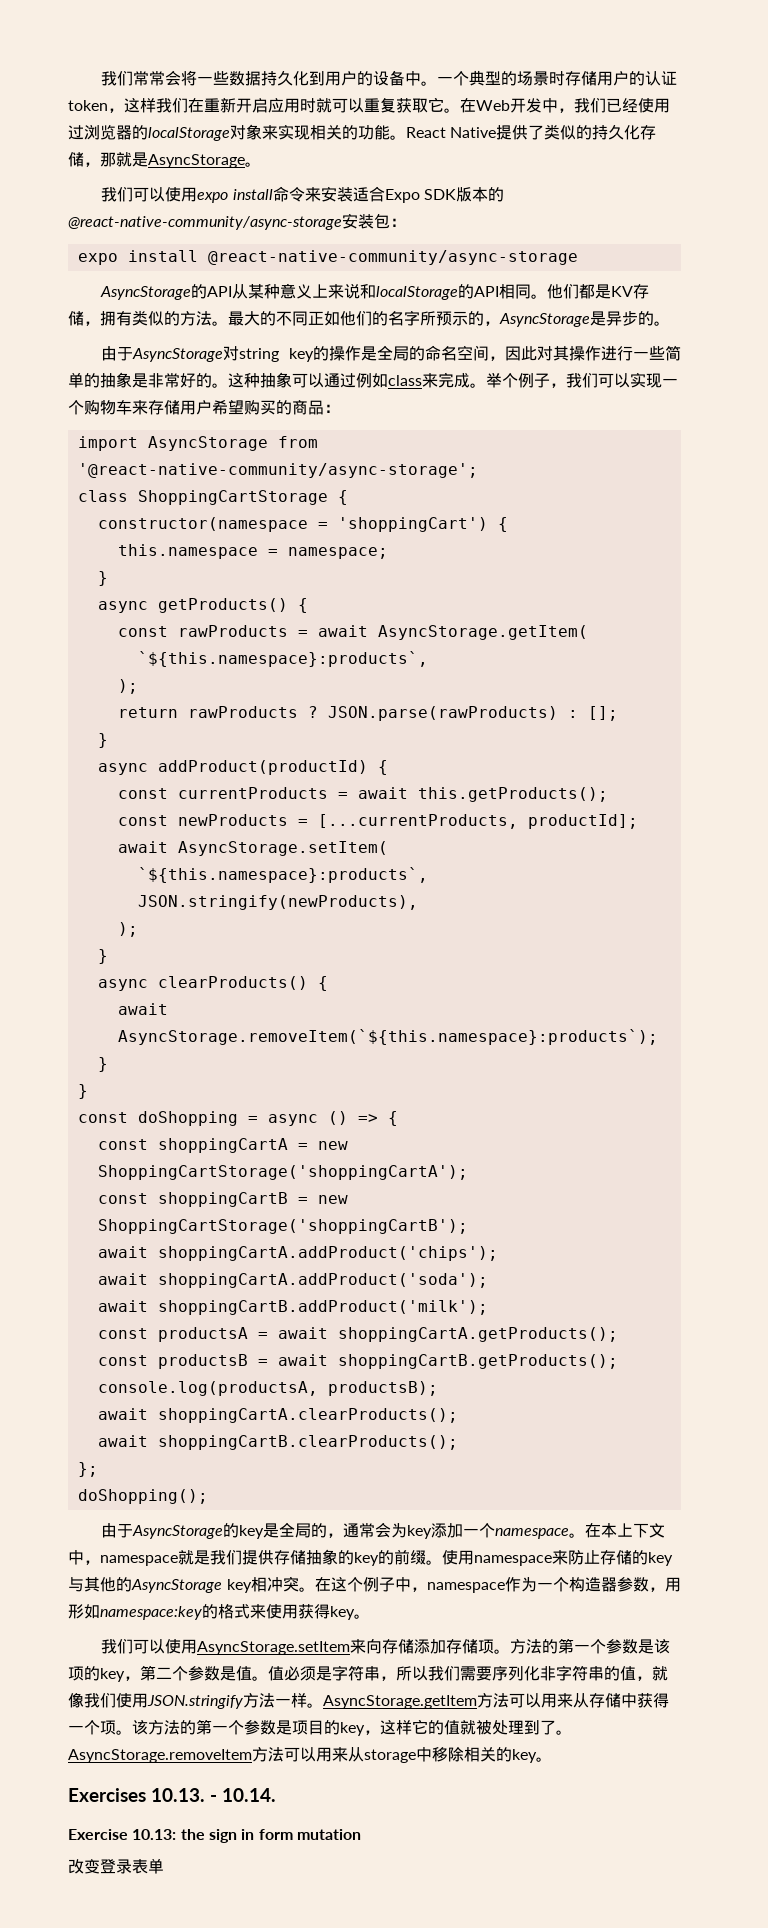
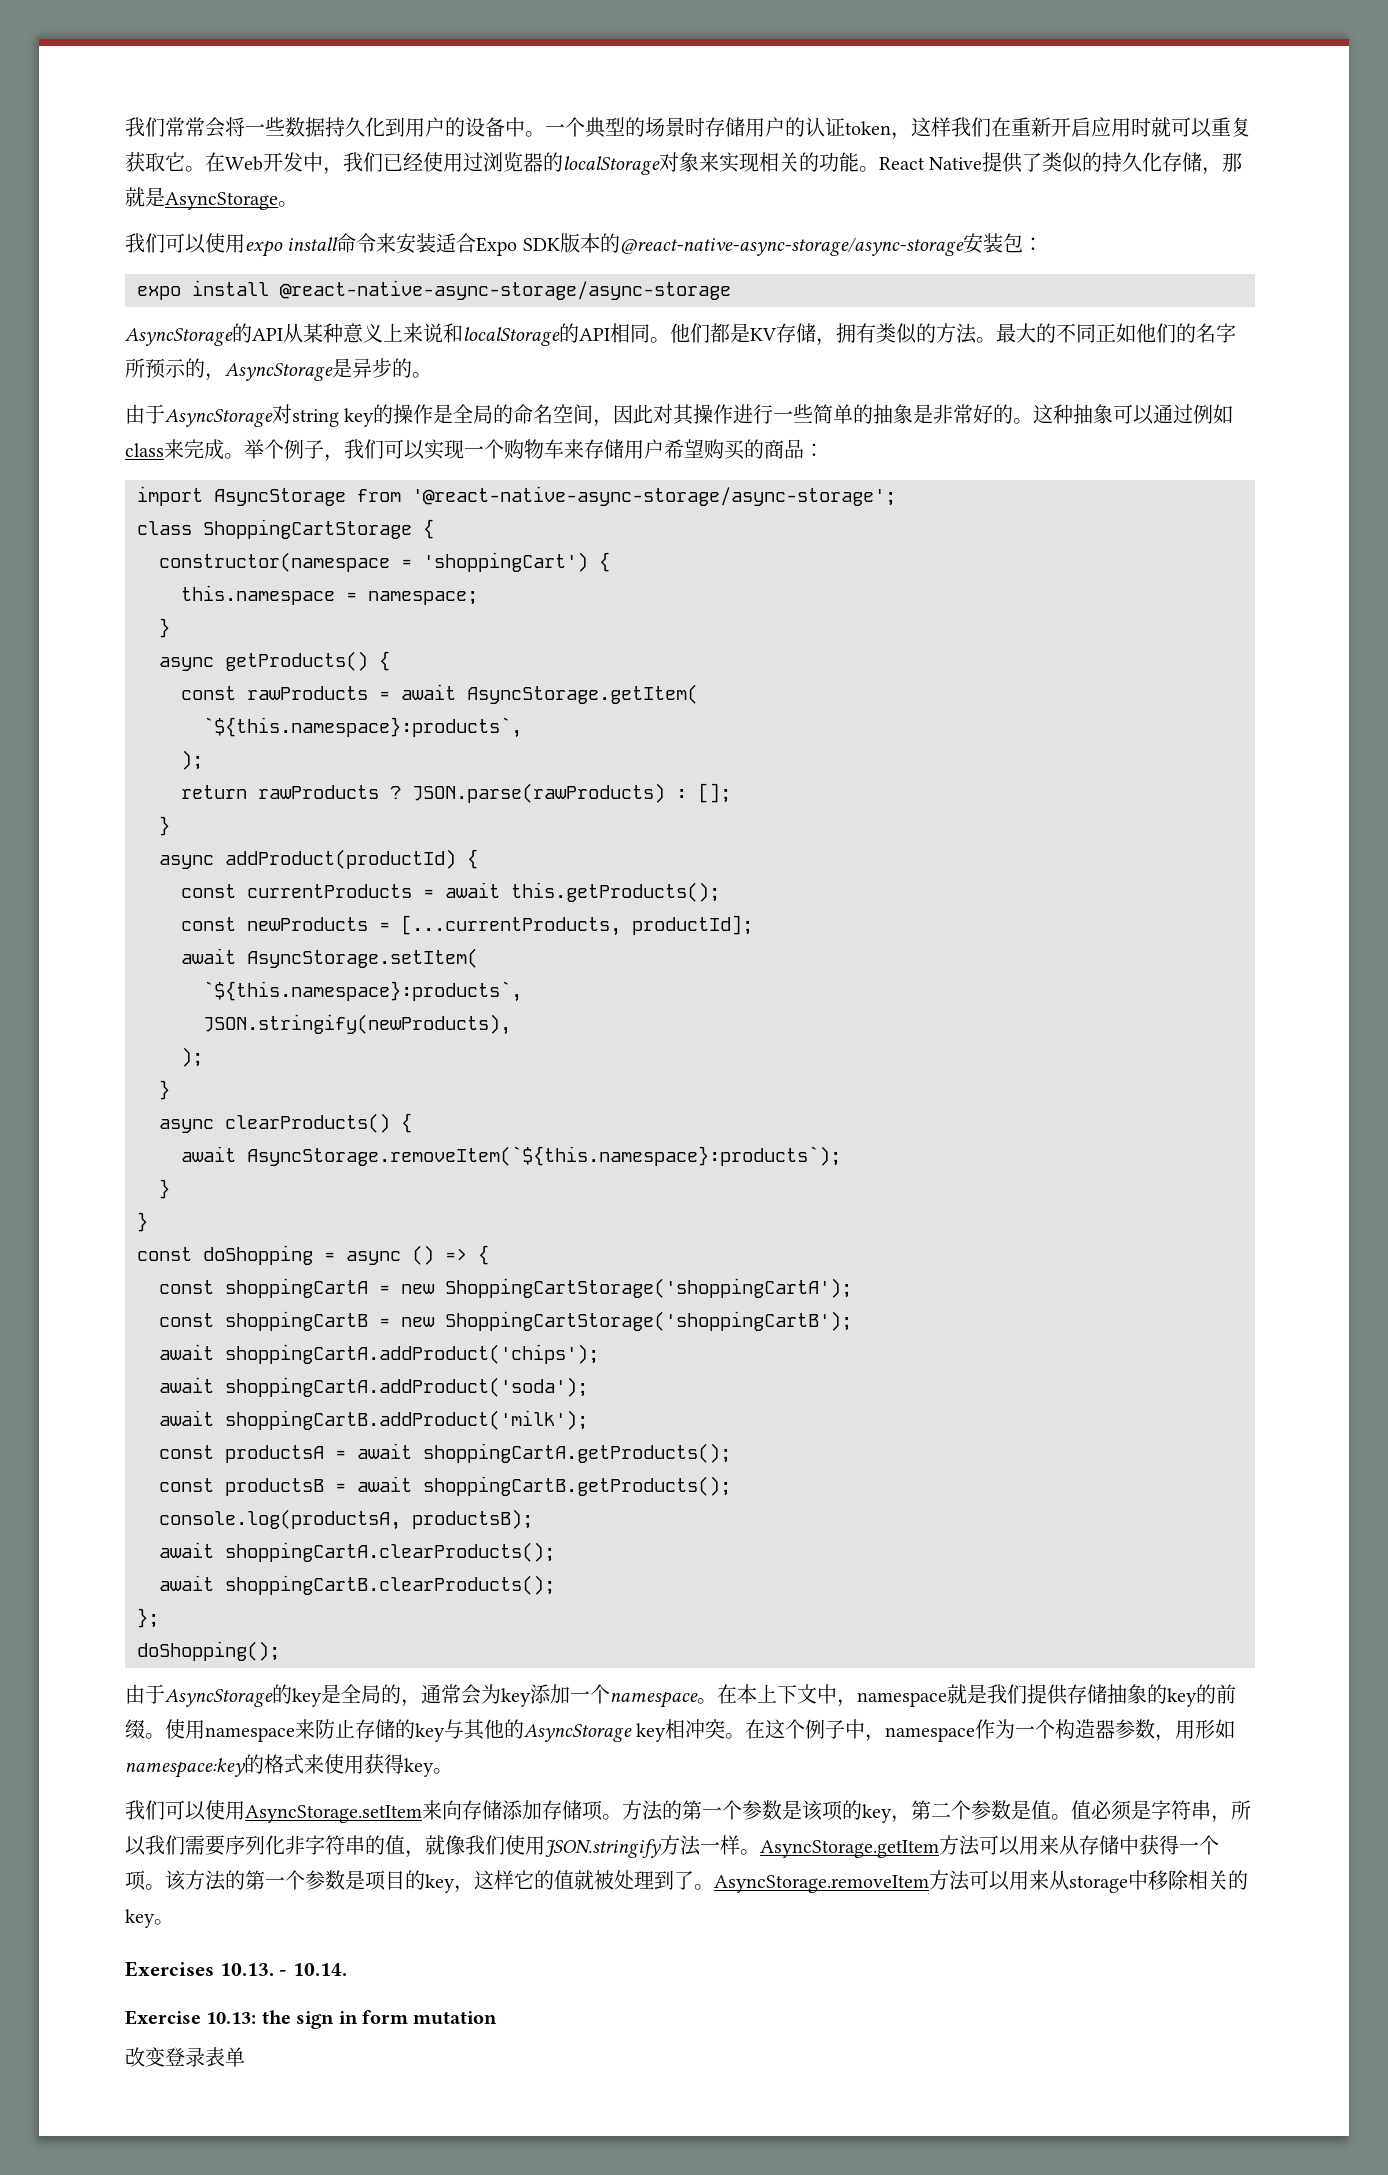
- 我们可以使用expo install命令来安装适合Expo SDK版本的@react-native-community/async-storage安装包：
+ 我们可以使用expo install命令来安装适合Expo SDK版本的@react-native-async-storage/async-storage安装包：
- expo install @react-native-community/async-storage
+ expo install @react-native-async-storage/async-storage
- import AsyncStorage from '@react-native-community/async-storage';
+ import AsyncStorage from '@react-native-async-storage/async-storage';

